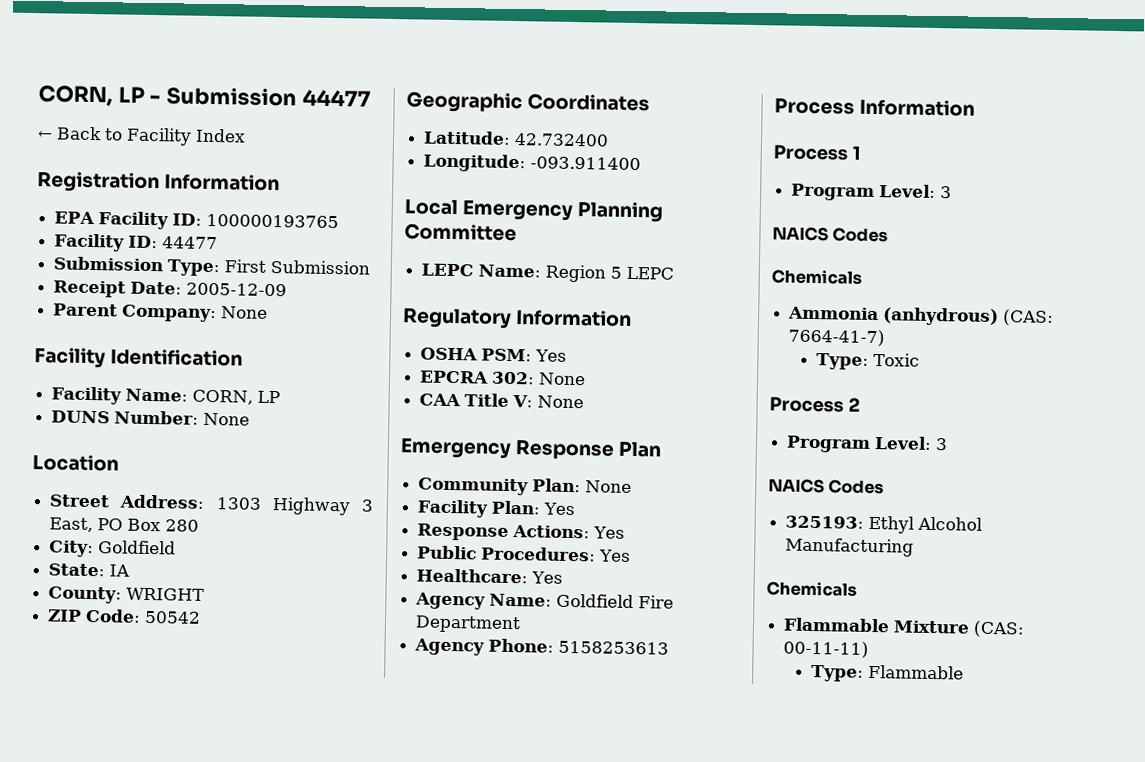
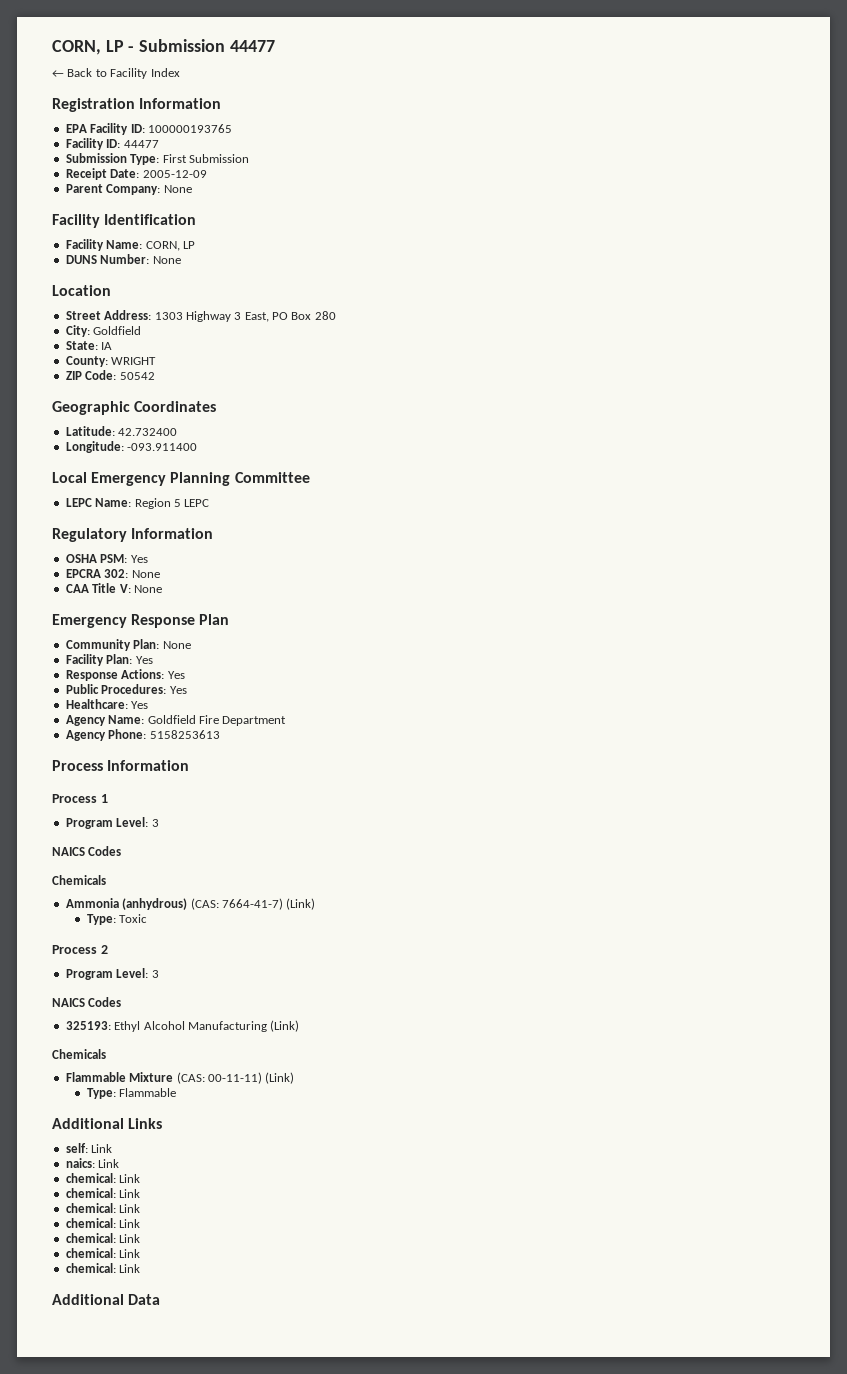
- Ammonia (anhydrous) (CAS: 7664-41-7)
+ Ammonia (anhydrous) (CAS: 7664-41-7) (Link)
- 325193: Ethyl Alcohol Manufacturing
+ 325193: Ethyl Alcohol Manufacturing (Link)
- Flammable Mixture (CAS: 00-11-11)
+ Flammable Mixture (CAS: 00-11-11) (Link)
+ Additional Links
+ self: Link
+ naics: Link
+ chemical: Link
+ chemical: Link
+ chemical: Link
+ chemical: Link
+ chemical: Link
+ chemical: Link
+ chemical: Link
+ Additional Data

